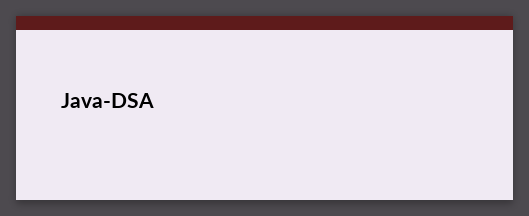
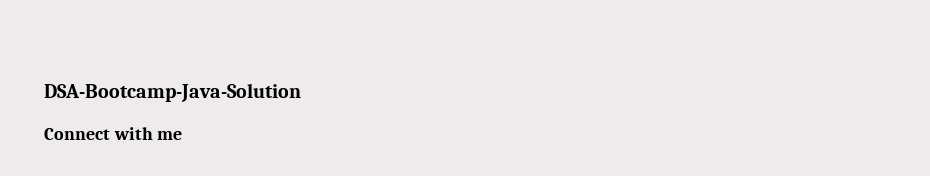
- Java-DSA
+ DSA-Bootcamp-Java-Solution
+ Connect with me

